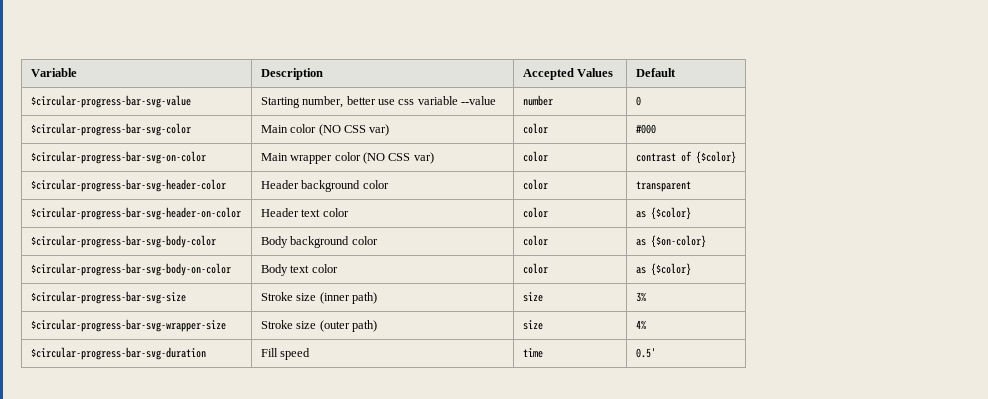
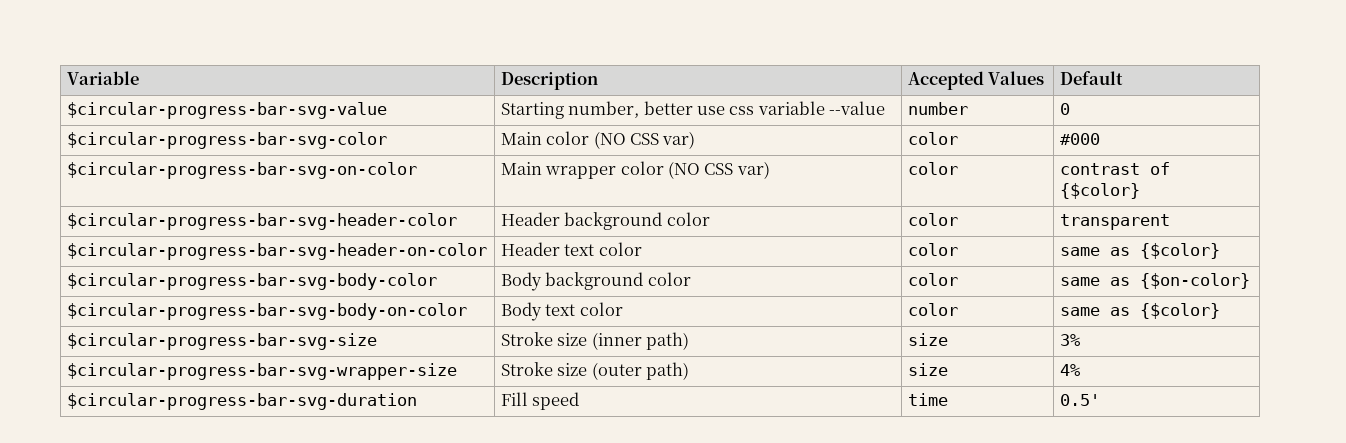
- $circular-progress-bar-svg-header-on-color | Header text color | color | as {$color}
+ $circular-progress-bar-svg-header-on-color | Header text color | color | same as {$color}
- $circular-progress-bar-svg-body-color | Body background color | color | as {$on-color}
+ $circular-progress-bar-svg-body-color | Body background color | color | same as {$on-color}
- $circular-progress-bar-svg-body-on-color | Body text color | color | as {$color}
+ $circular-progress-bar-svg-body-on-color | Body text color | color | same as {$color}

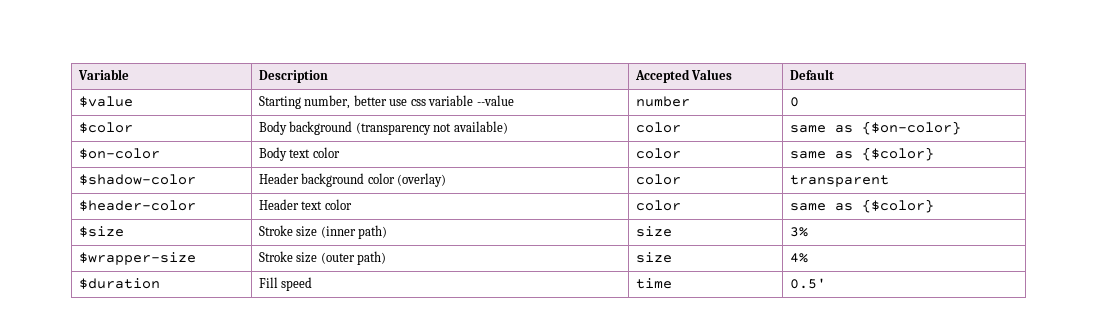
- $circular-progress-bar-svg-value | Starting number, better use css variable --value | number | 0
+ $value | Starting number, better use css variable --value | number | 0
- $circular-progress-bar-svg-color | Main color (NO CSS var) | color | #000
- $circular-progress-bar-svg-on-color | Main wrapper color (NO CSS var) | color | contrast of {$color}
- $circular-progress-bar-svg-header-color | Header background color | color | transparent
+ $color | Body background (transparency not available) | color | same as {$on-color}
+ $on-color | Body text color | color | same as {$color}
+ $shadow-color | Header background color (overlay) | color | transparent
- $circular-progress-bar-svg-header-on-color | Header text color | color | same as {$color}
+ $header-color | Header text color | color | same as {$color}
- $circular-progress-bar-svg-body-color | Body background color | color | same as {$on-color}
- $circular-progress-bar-svg-body-on-color | Body text color | color | same as {$color}
- $circular-progress-bar-svg-size | Stroke size (inner path) | size | 3%
+ $size | Stroke size (inner path) | size | 3%
- $circular-progress-bar-svg-wrapper-size | Stroke size (outer path) | size | 4%
+ $wrapper-size | Stroke size (outer path) | size | 4%
- $circular-progress-bar-svg-duration | Fill speed | time | 0.5'
+ $duration | Fill speed | time | 0.5'

